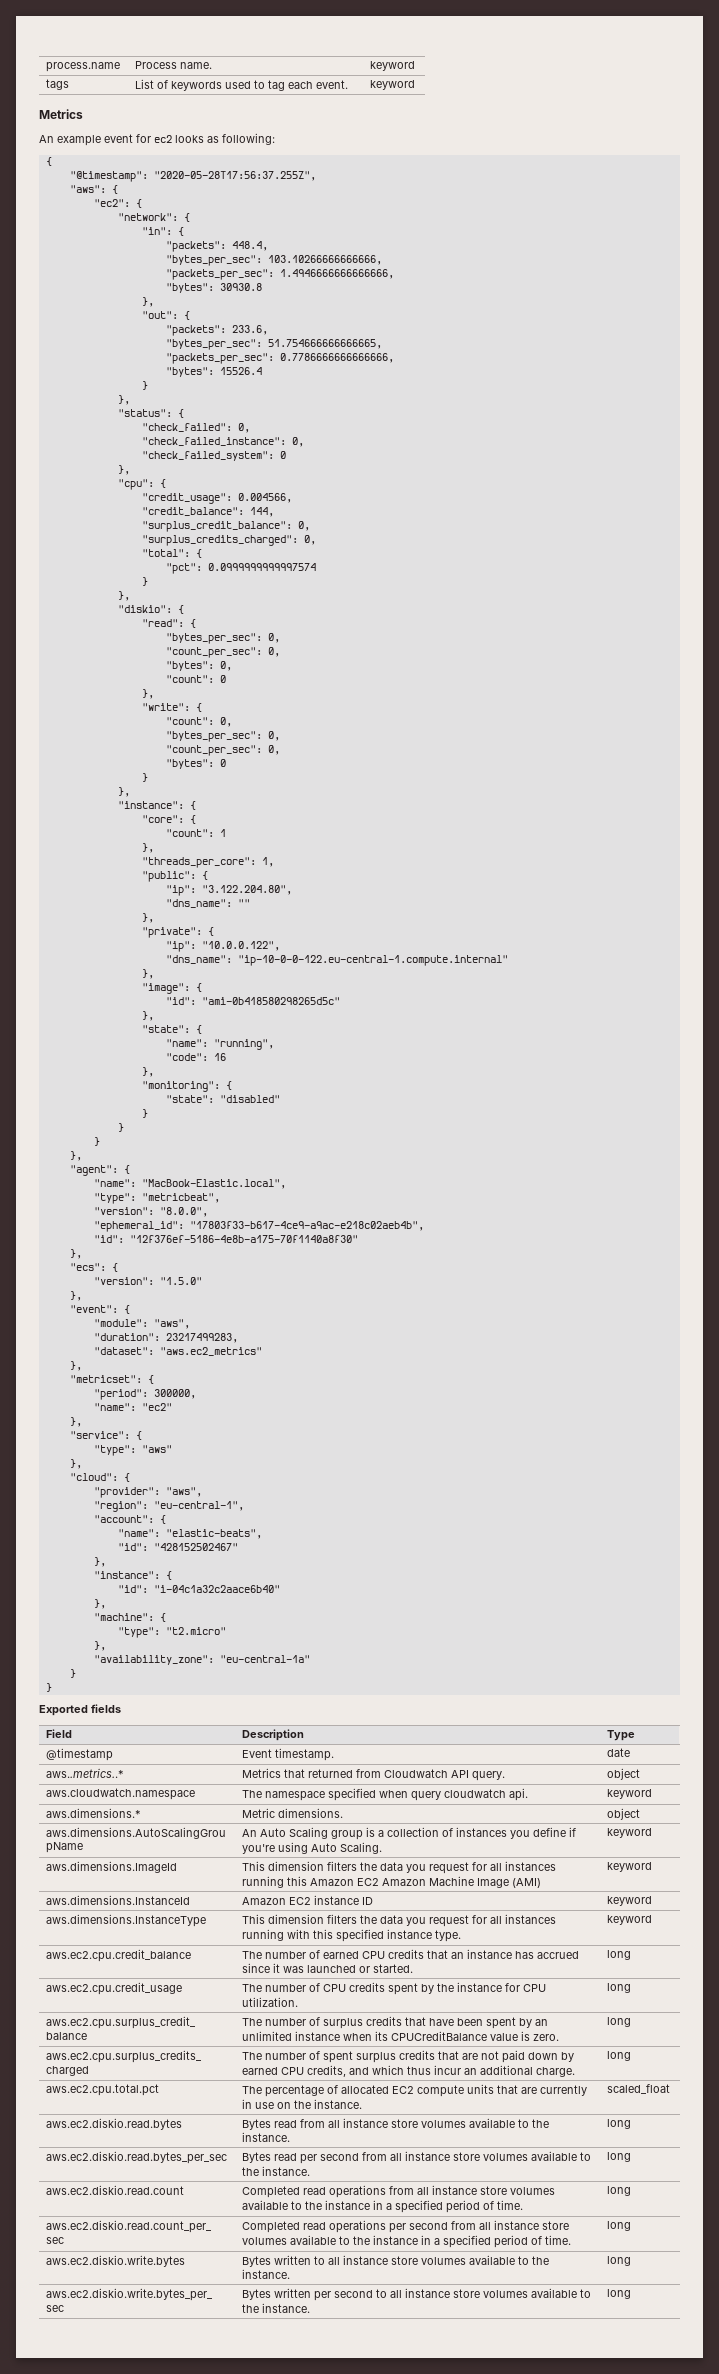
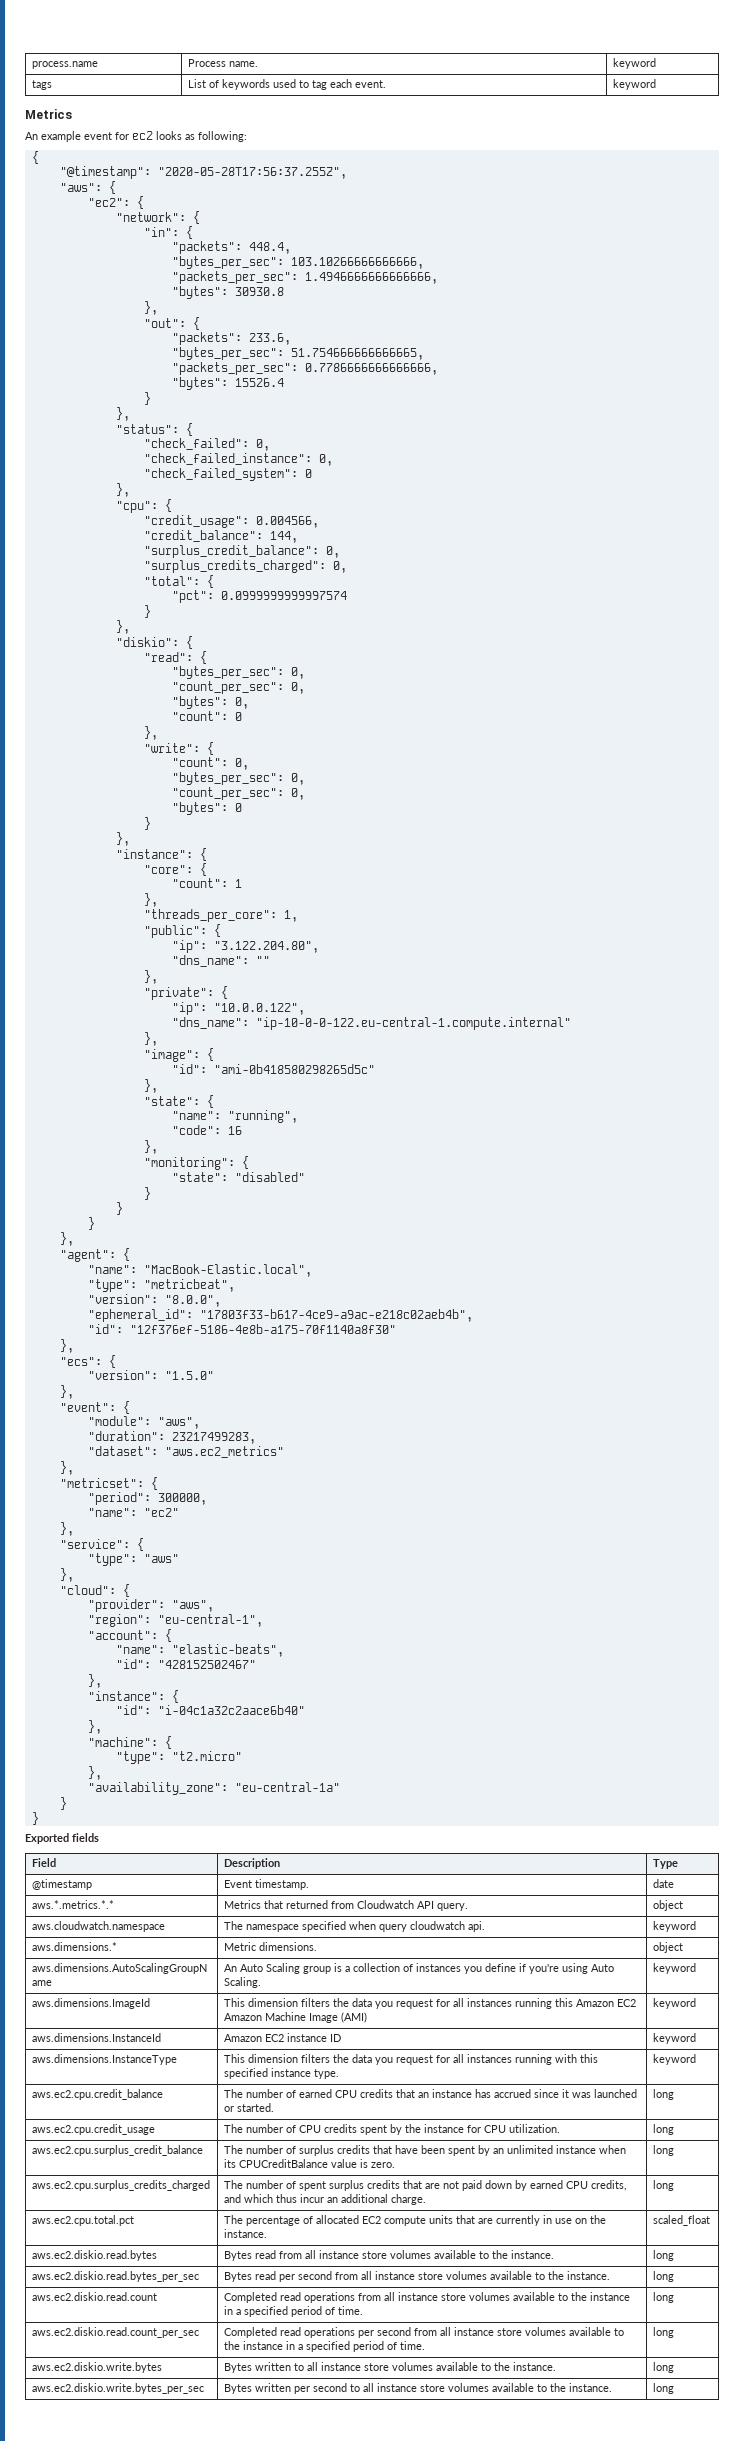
- aws..metrics..* | Metrics that returned from Cloudwatch API query. | object
+ aws.*.metrics.*.* | Metrics that returned from Cloudwatch API query. | object

